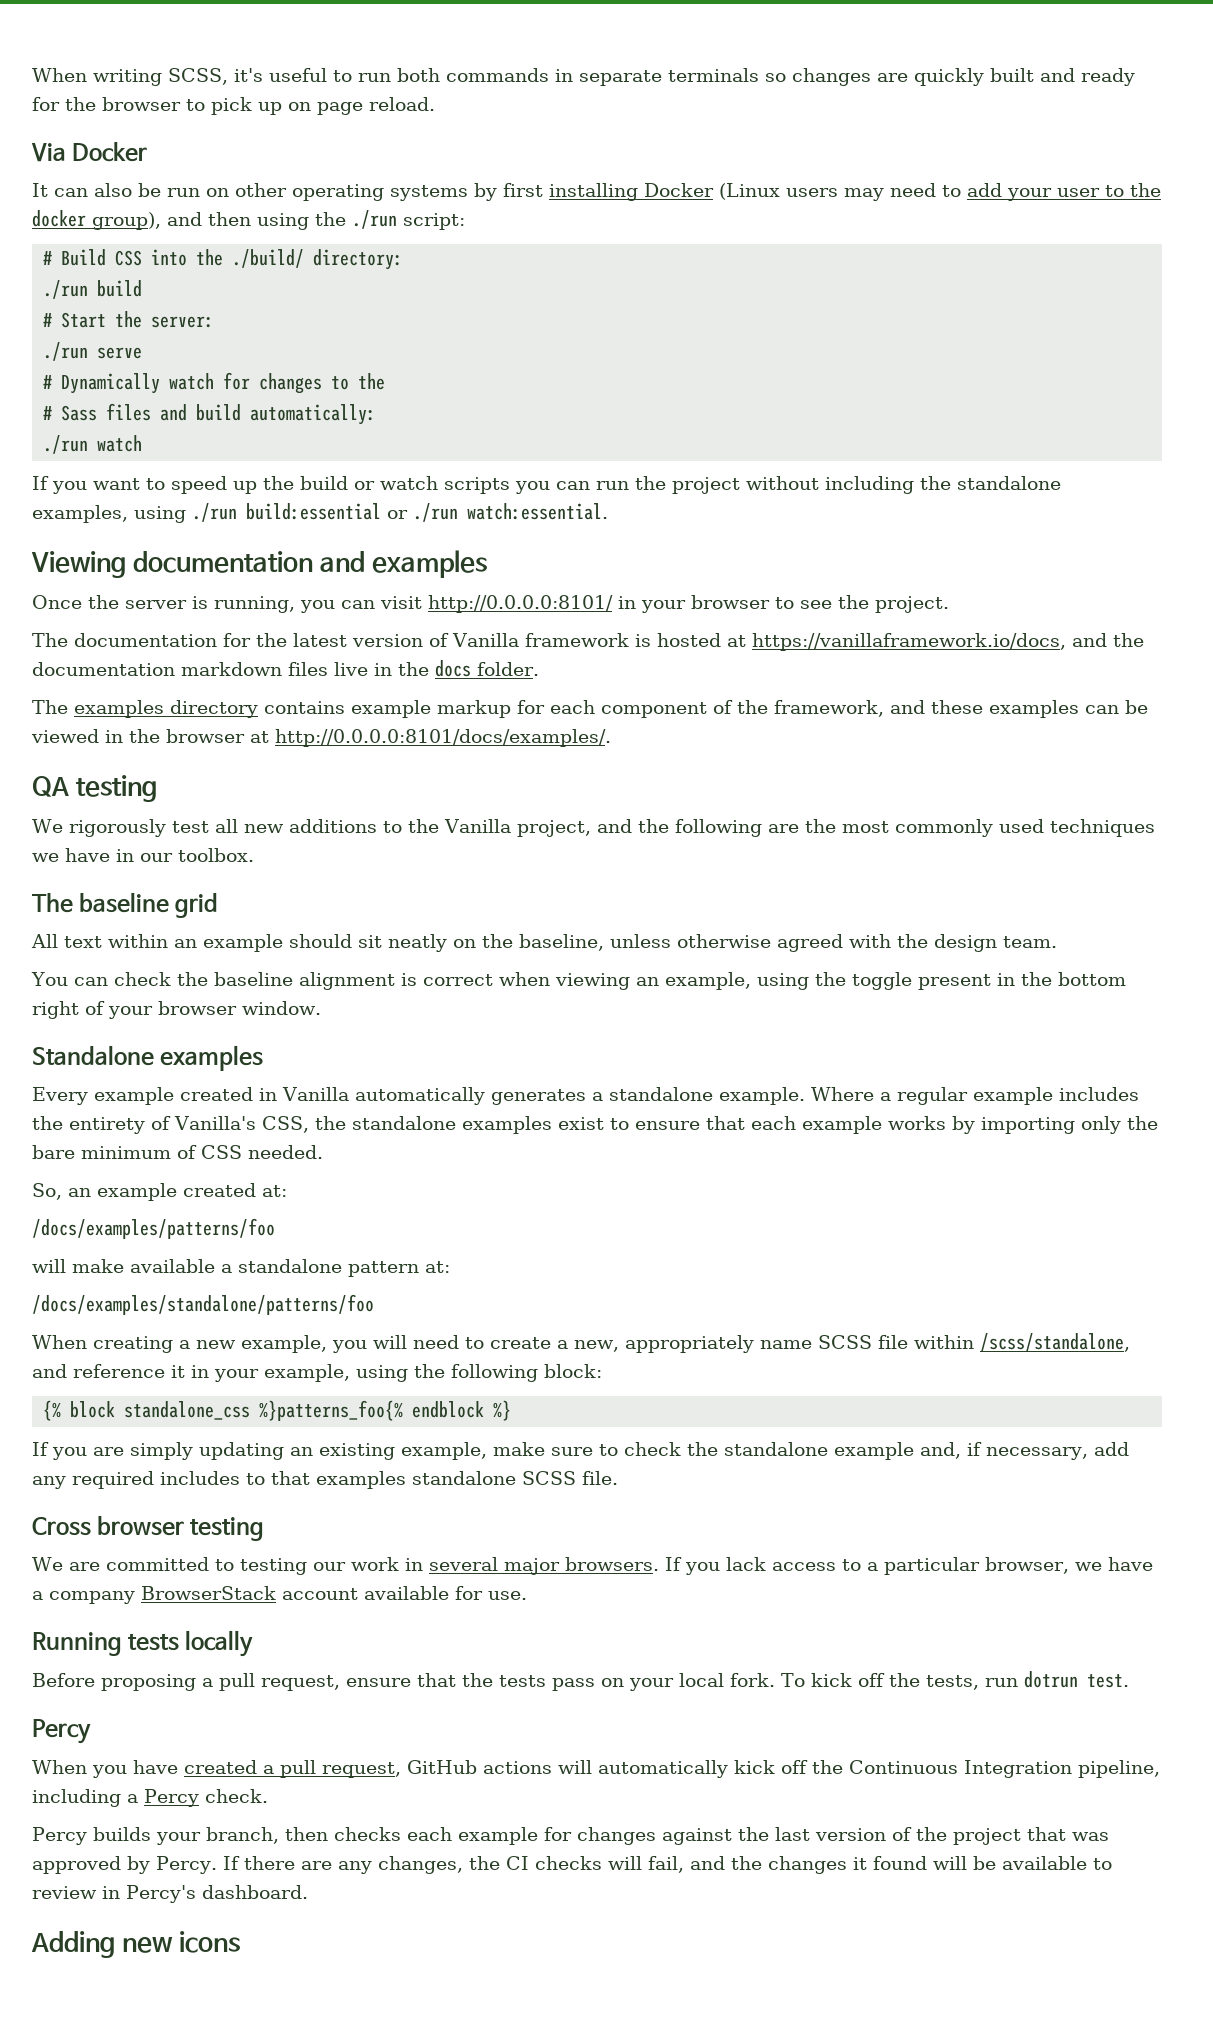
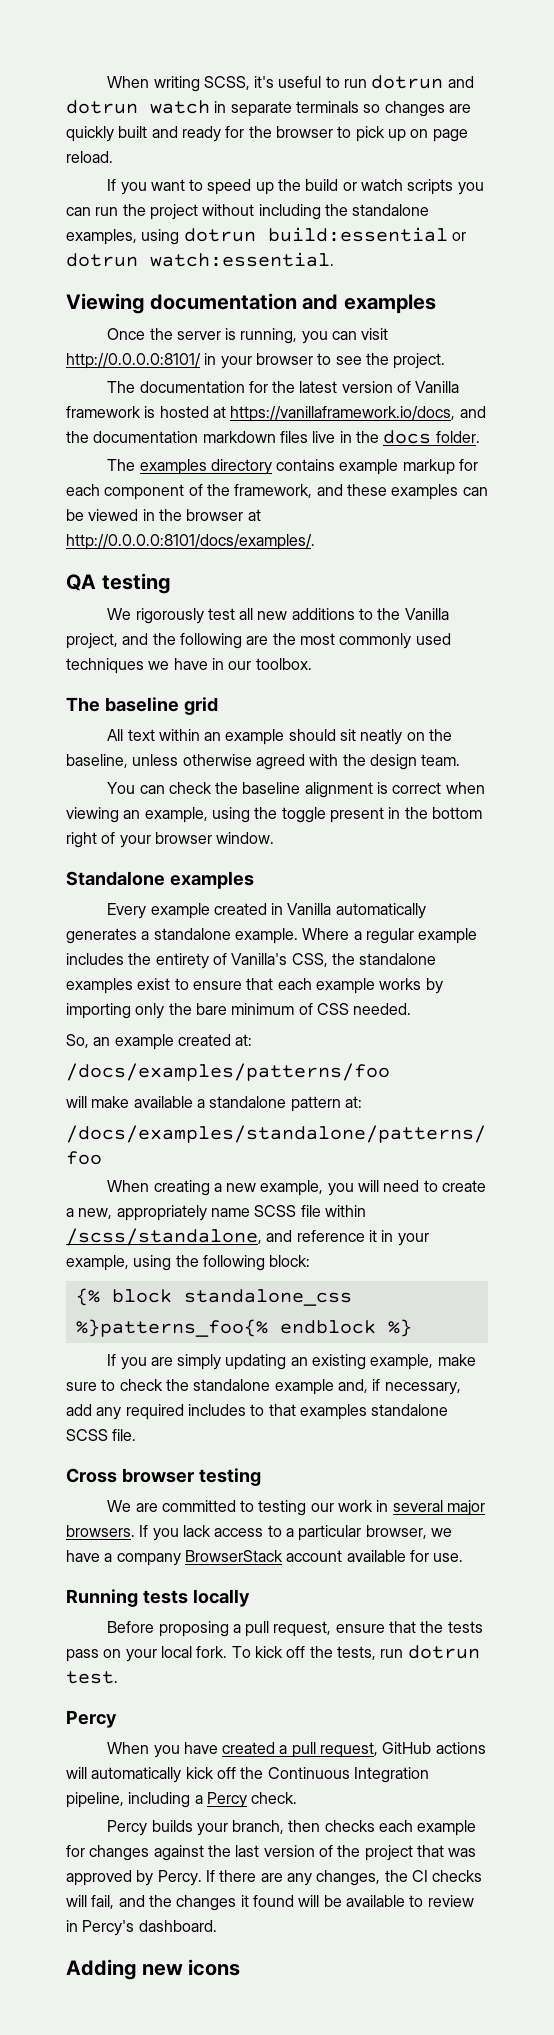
- When writing SCSS, it's useful to run both commands in separate terminals so changes are quickly built and ready for the browser to pick up on page reload.
+ When writing SCSS, it's useful to run dotrun and dotrun watch in separate terminals so changes are quickly built and ready for the browser to pick up on page reload.
- Via Docker
- It can also be run on other operating systems by first installing Docker (Linux users may need to add your user to the docker group), and then using the ./run script:
- # Build CSS into the ./build/ directory:
- ./run build
- # Start the server:
- ./run serve
- # Dynamically watch for changes to the
- # Sass files and build automatically:
- ./run watch
- If you want to speed up the build or watch scripts you can run the project without including the standalone examples, using ./run build:essential or ./run watch:essential.
+ If you want to speed up the build or watch scripts you can run the project without including the standalone examples, using dotrun build:essential or dotrun watch:essential.

